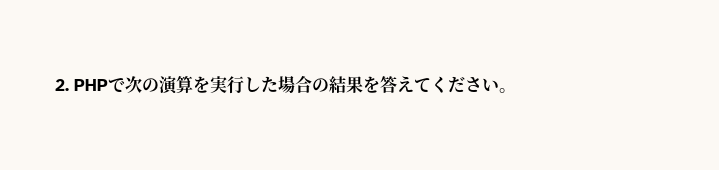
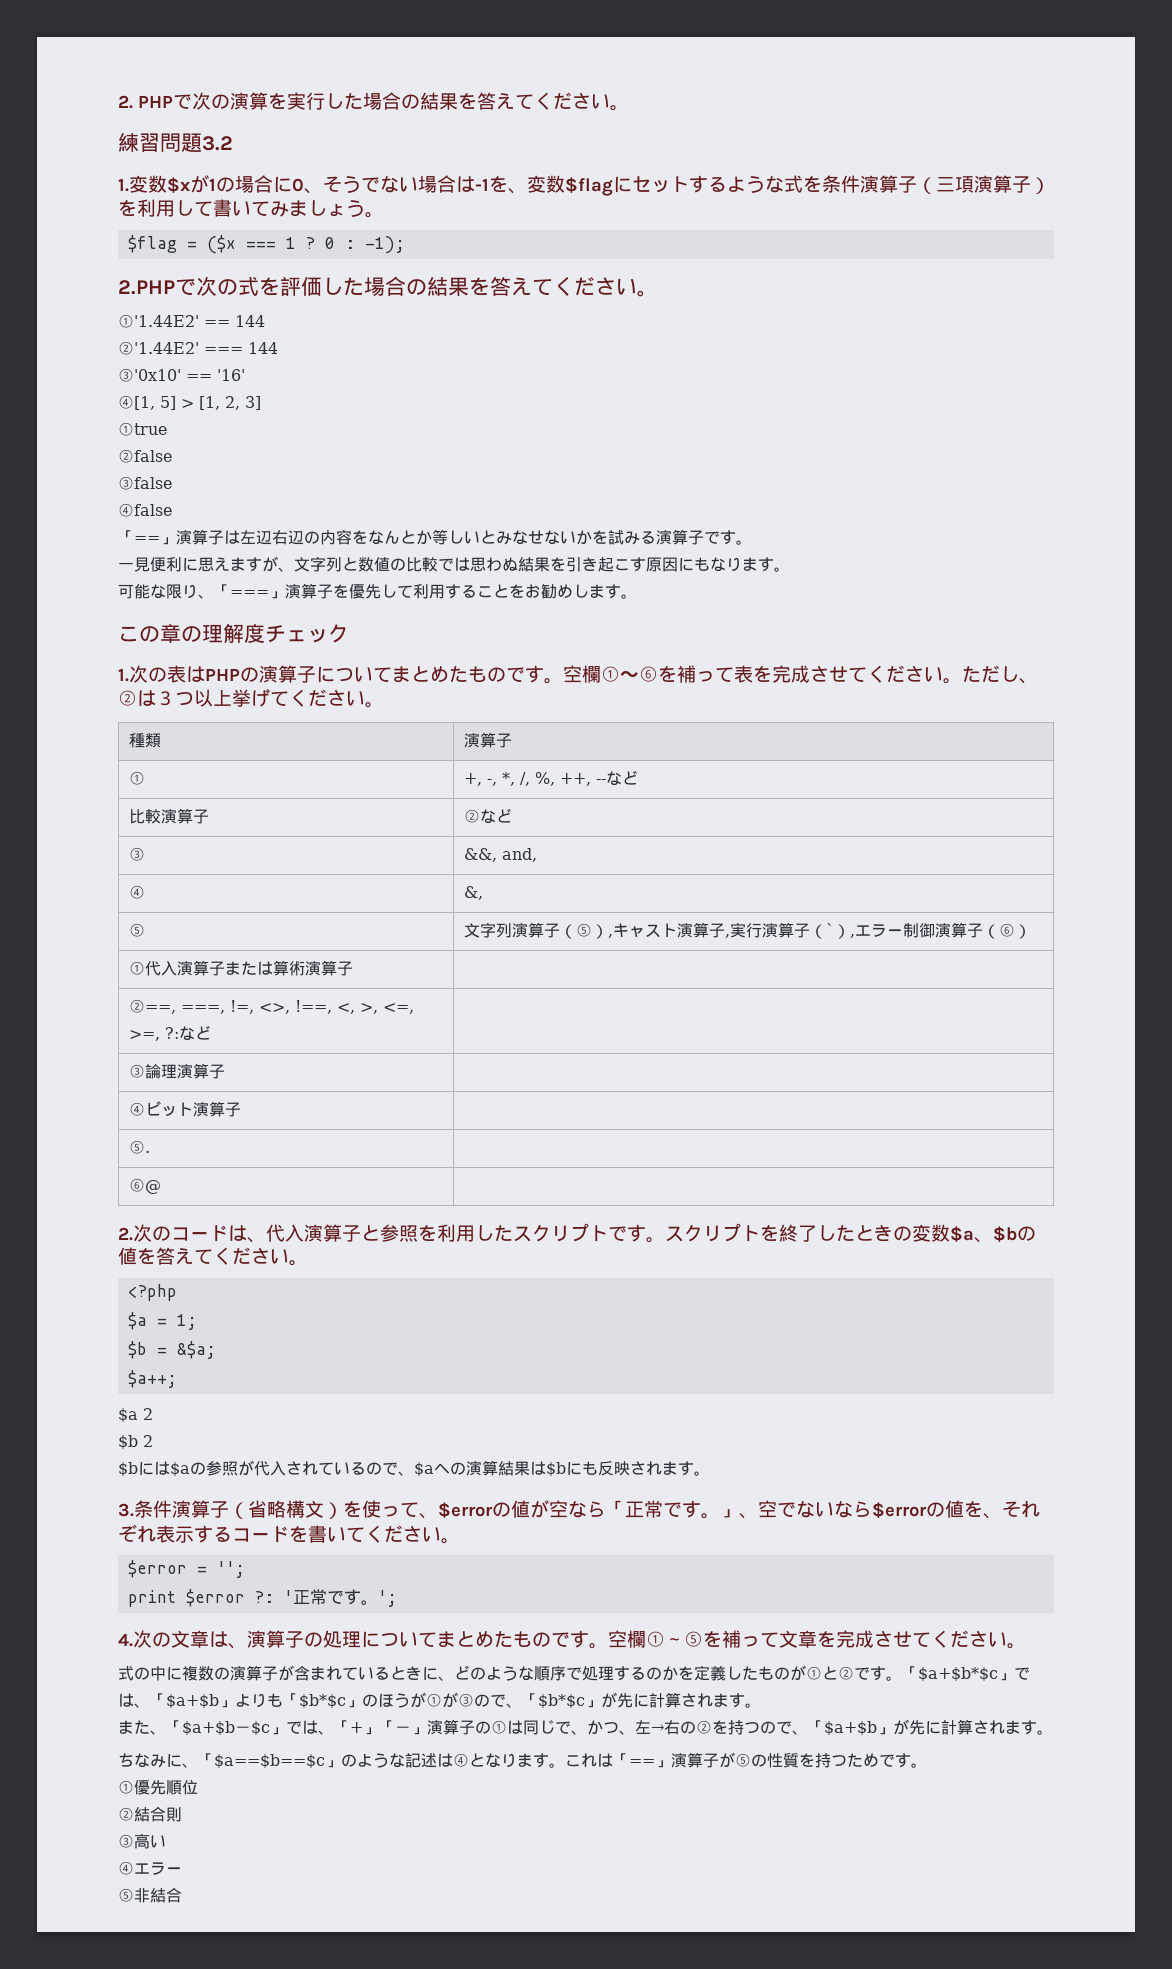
+ 練習問題3.2
+ 1.変数$xが1の場合に0、そうでない場合は-1を、変数$flagにセットするような式を条件演算子（三項演算子）を利用して書いてみましょう。
+ $flag = ($x === 1 ? 0 : -1);
+ 2.PHPで次の式を評価した場合の結果を答えてください。
+ ①'1.44E2' == 144
+ ②'1.44E2' === 144
+ ③'0x10' == '16'
+ ④[1, 5] > [1, 2, 3]
+ ①true
+ ②false
+ ③false
+ ④false
+ 「==」演算子は左辺右辺の内容をなんとか等しいとみなせないかを試みる演算子です。
+ 一見便利に思えますが、文字列と数値の比較では思わぬ結果を引き起こす原因にもなります。
+ 可能な限り、「===」演算子を優先して利用することをお勧めします。
+ この章の理解度チェック
+ 1.次の表はPHPの演算子についてまとめたものです。空欄①〜⑥を補って表を完成させてください。ただし、②は３つ以上挙げてください。
+ 種類 | 演算子
+ ① | +, -, *, /, %, ++, --など
+ 比較演算子 | ②など
+ ③ | &&, and,
+ ④ | &,
+ ⑤ | 文字列演算子（⑤）,キャスト演算子,実行演算子（`）,エラー制御演算子（⑥）
+ ①代入演算子または算術演算子 |
+ ②==, ===, !=, <>, !==, <, >, <=, >=, ?:など |
+ ③論理演算子 |
+ ④ビット演算子 |
+ ⑤. |
+ ⑥@ |
+ 2.次のコードは、代入演算子と参照を利用したスクリプトです。スクリプトを終了したときの変数$a、$bの値を答えてください。
+ <?php
+ $a = 1;
+ $b = &$a;
+ $a++;
+ $a 2
+ $b 2
+ $bには$aの参照が代入されているので、$aへの演算結果は$bにも反映されます。
+ 3.条件演算子（省略構文）を使って、$errorの値が空なら「正常です。」、空でないなら$errorの値を、それぞれ表示するコードを書いてください。
+ $error = '';
+ print $error ?: '正常です。';
+ 4.次の文章は、演算子の処理についてまとめたものです。空欄①～⑤を補って文章を完成させてください。
+ 式の中に複数の演算子が含まれているときに、どのような順序で処理するのかを定義したものが①と②です。「$a+$b*$c」では、「$a+$b」よりも「$b*$c」のほうが①が③ので、「$b*$c」が先に計算されます。
+ また、「$a+$b－$c」では、「+」「－」演算子の①は同じで、かつ、左→右の②を持つので、「$a+$b」が先に計算されます。
+ ちなみに、「$a==$b==$c」のような記述は④となります。これは「==」演算子が⑤の性質を持つためです。
+ ①優先順位
+ ②結合則
+ ③高い
+ ④エラー
+ ⑤非結合

